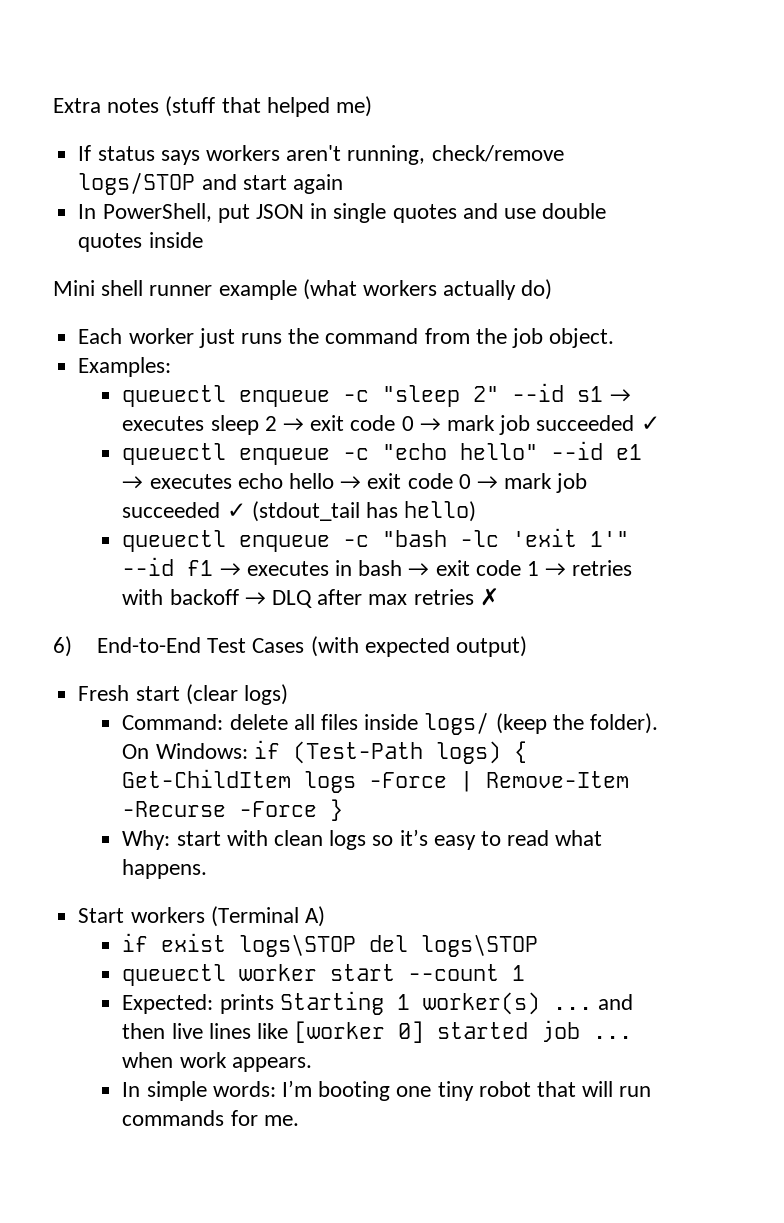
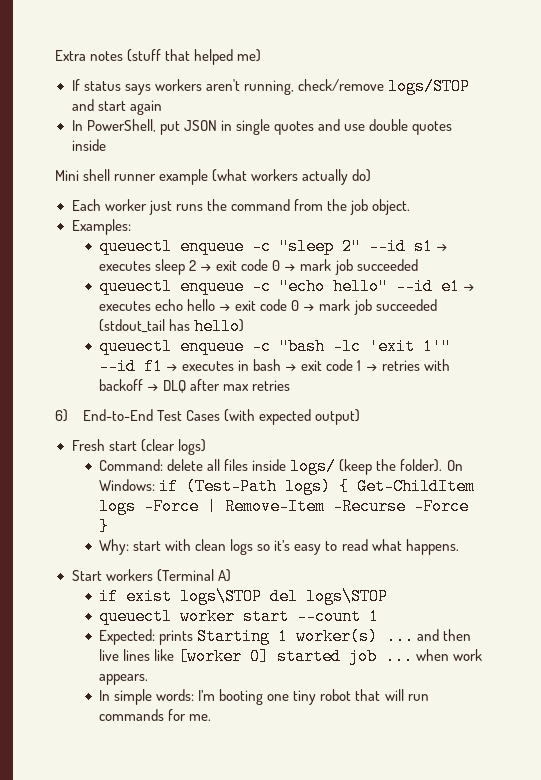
- queuectl enqueue -c "sleep 2" --id s1 → executes sleep 2 → exit code 0 → mark job succeeded ✓
+ queuectl enqueue -c "sleep 2" --id s1 → executes sleep 2 → exit code 0 → mark job succeeded
- queuectl enqueue -c "echo hello" --id e1 → executes echo hello → exit code 0 → mark job succeeded ✓ (stdout_tail has hello)
+ queuectl enqueue -c "echo hello" --id e1 → executes echo hello → exit code 0 → mark job succeeded (stdout_tail has hello)
- queuectl enqueue -c "bash -lc 'exit 1'" --id f1 → executes in bash → exit code 1 → retries with backoff → DLQ after max retries ✗
+ queuectl enqueue -c "bash -lc 'exit 1'" --id f1 → executes in bash → exit code 1 → retries with backoff → DLQ after max retries

